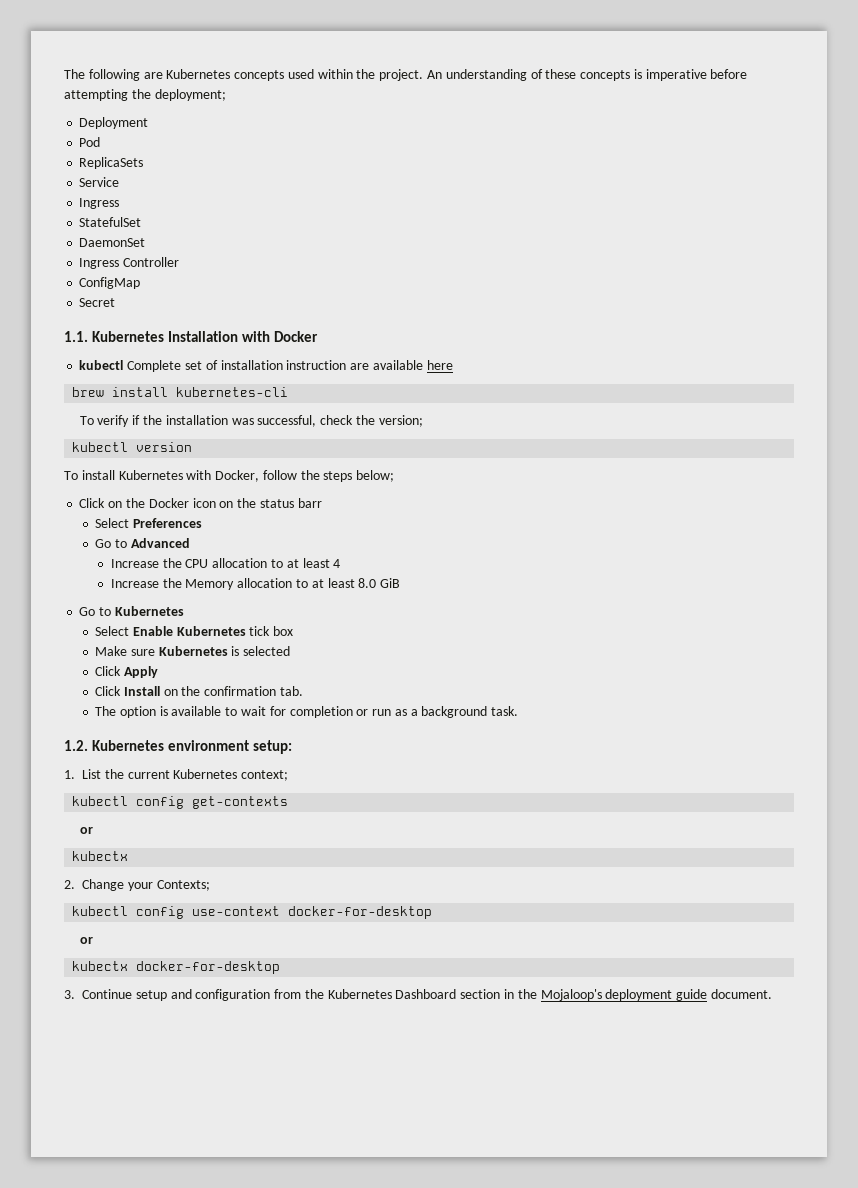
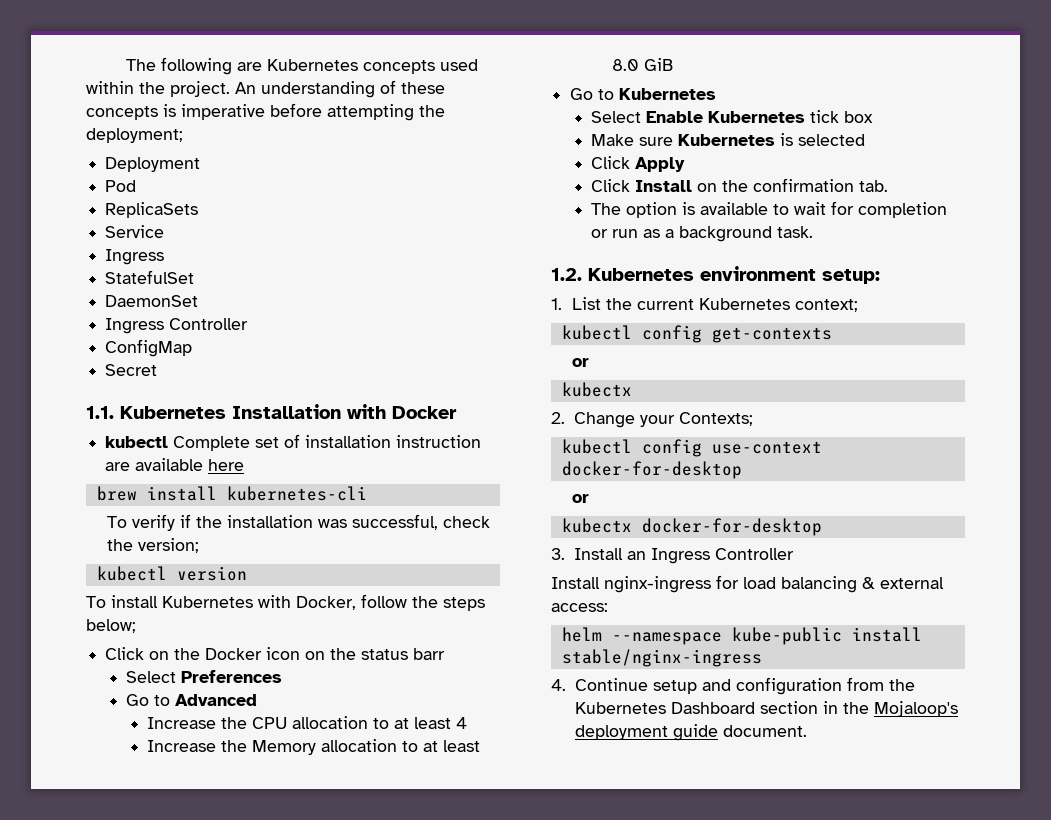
- 3. Continue setup and configuration from the Kubernetes Dashboard section in the Mojaloop's deployment guide document.
+ 3. Install an Ingress Controller
+ Install nginx-ingress for load balancing & external access:
+ helm --namespace kube-public install stable/nginx-ingress
+ 4. Continue setup and configuration from the Kubernetes Dashboard section in the Mojaloop's deployment guide document.

